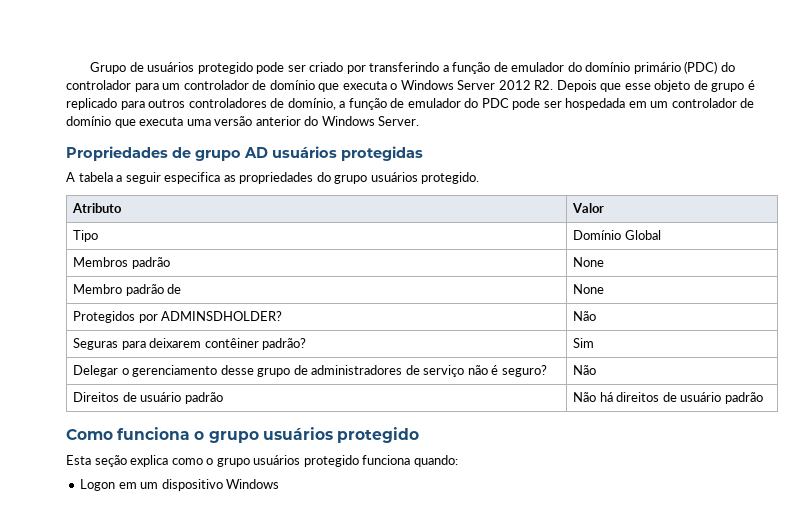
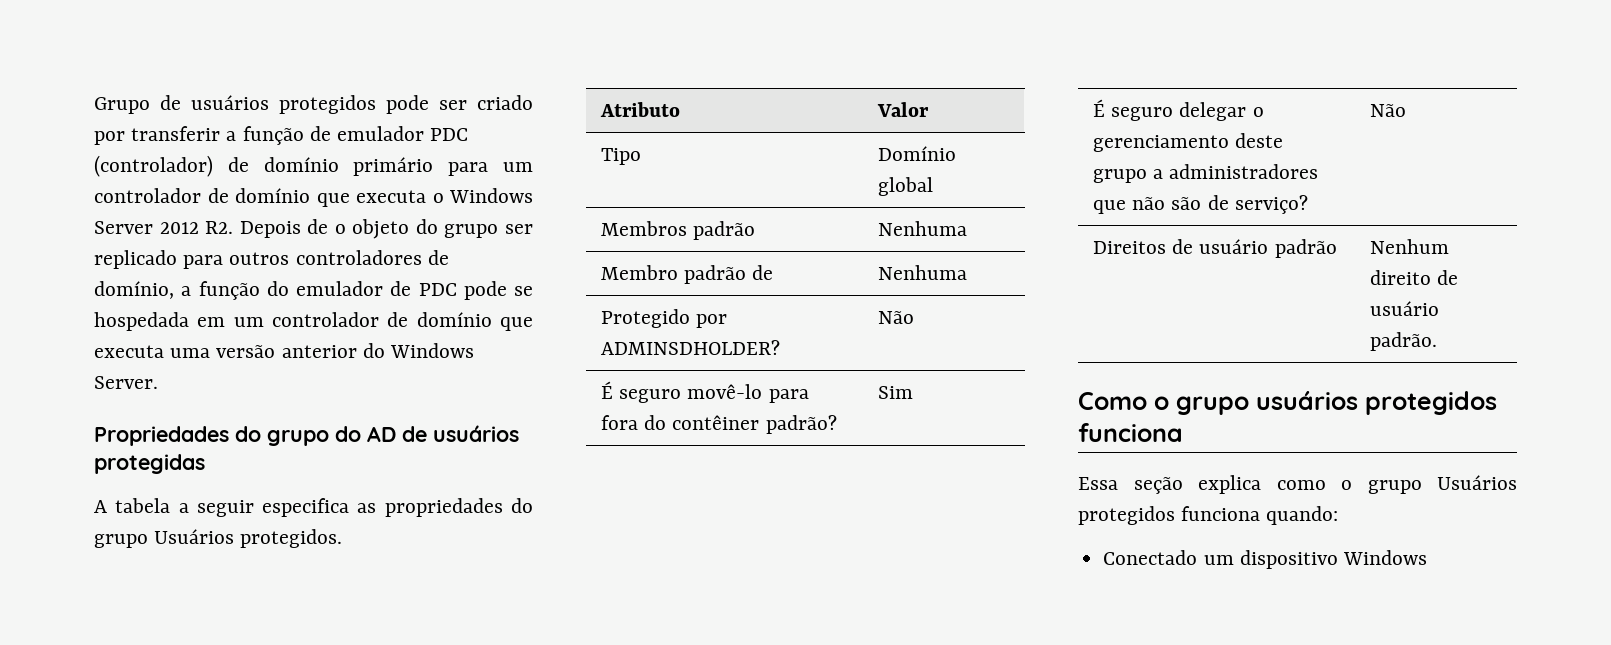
- Grupo de usuários protegido pode ser criado por transferindo a função de emulador do domínio primário (PDC) do controlador para um controlador de domínio que executa o Windows Server 2012 R2. Depois que esse objeto de grupo é replicado para outros controladores de domínio, a função de emulador do PDC pode ser hospedada em um controlador de domínio que executa uma versão anterior do Windows Server.
+ Grupo de usuários protegidos pode ser criado por transferir a função de emulador PDC (controlador) de domínio primário para um controlador de domínio que executa o Windows Server 2012 R2. Depois de o objeto do grupo ser replicado para outros controladores de domínio, a função do emulador de PDC pode se hospedada em um controlador de domínio que executa uma versão anterior do Windows Server.
- Propriedades de grupo AD usuários protegidas
+ Propriedades do grupo do AD de usuários protegidas
- A tabela a seguir especifica as propriedades do grupo usuários protegido.
+ A tabela a seguir especifica as propriedades do grupo Usuários protegidos.
- Tipo | Domínio Global
+ Tipo | Domínio global
- Membros padrão | None
+ Membros padrão | Nenhuma
- Membro padrão de | None
- Protegidos por ADMINSDHOLDER? | Não
+ Membro padrão de | Nenhuma
+ Protegido por ADMINSDHOLDER? | Não
- Seguras para deixarem contêiner padrão? | Sim
- Delegar o gerenciamento desse grupo de administradores de serviço não é seguro? | Não
+ É seguro movê-lo para fora do contêiner padrão? | Sim
+ É seguro delegar o gerenciamento deste grupo a administradores que não são de serviço? | Não
- Direitos de usuário padrão | Não há direitos de usuário padrão
+ Direitos de usuário padrão | Nenhum direito de usuário padrão.
- Como funciona o grupo usuários protegido
- Esta seção explica como o grupo usuários protegido funciona quando:
+ Como o grupo usuários protegidos funciona
+ Essa seção explica como o grupo Usuários protegidos funciona quando:
- Logon em um dispositivo Windows
+ Conectado um dispositivo Windows

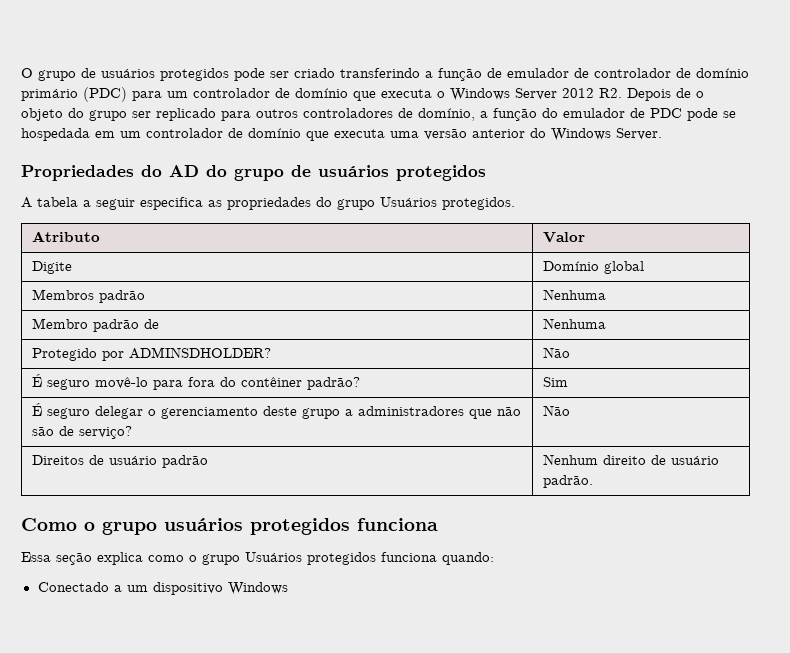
- Grupo de usuários protegidos pode ser criado por transferir a função de emulador PDC (controlador) de domínio primário para um controlador de domínio que executa o Windows Server 2012 R2. Depois de o objeto do grupo ser replicado para outros controladores de domínio, a função do emulador de PDC pode se hospedada em um controlador de domínio que executa uma versão anterior do Windows Server.
+ O grupo de usuários protegidos pode ser criado transferindo a função de emulador de controlador de domínio primário (PDC) para um controlador de domínio que executa o Windows Server 2012 R2. Depois de o objeto do grupo ser replicado para outros controladores de domínio, a função do emulador de PDC pode se hospedada em um controlador de domínio que executa uma versão anterior do Windows Server.
- Propriedades do grupo do AD de usuários protegidas
+ Propriedades do AD do grupo de usuários protegidos
- Tipo | Domínio global
+ Digite | Domínio global
- Conectado um dispositivo Windows
+ Conectado a um dispositivo Windows

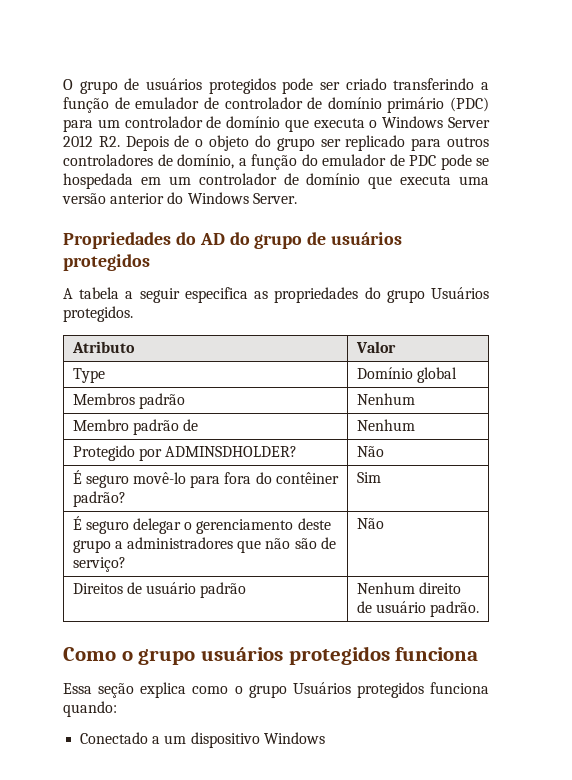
- Digite | Domínio global
+ Type | Domínio global
- Membros padrão | Nenhuma
+ Membros padrão | Nenhum
- Membro padrão de | Nenhuma
+ Membro padrão de | Nenhum

